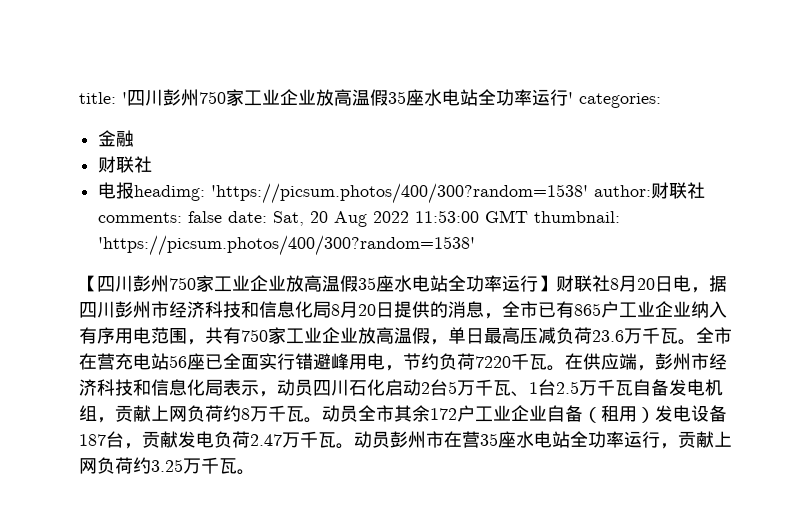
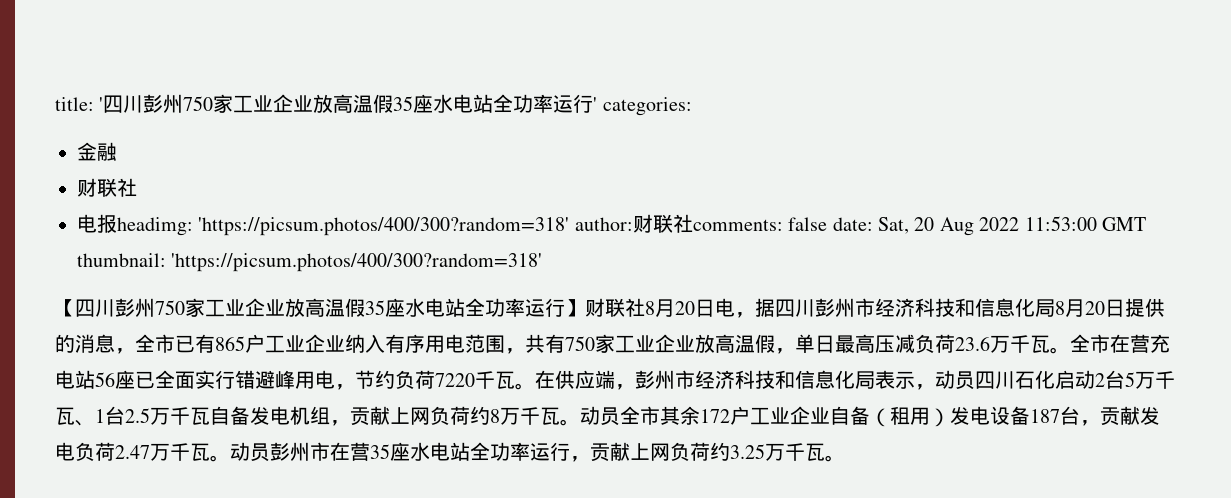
- 电报headimg: 'https://picsum.photos/400/300?random=1538' author:财联社comments: false date: Sat, 20 Aug 2022 11:53:00 GMT thumbnail: 'https://picsum.photos/400/300?random=1538'
+ 电报headimg: 'https://picsum.photos/400/300?random=318' author:财联社comments: false date: Sat, 20 Aug 2022 11:53:00 GMT thumbnail: 'https://picsum.photos/400/300?random=318'

